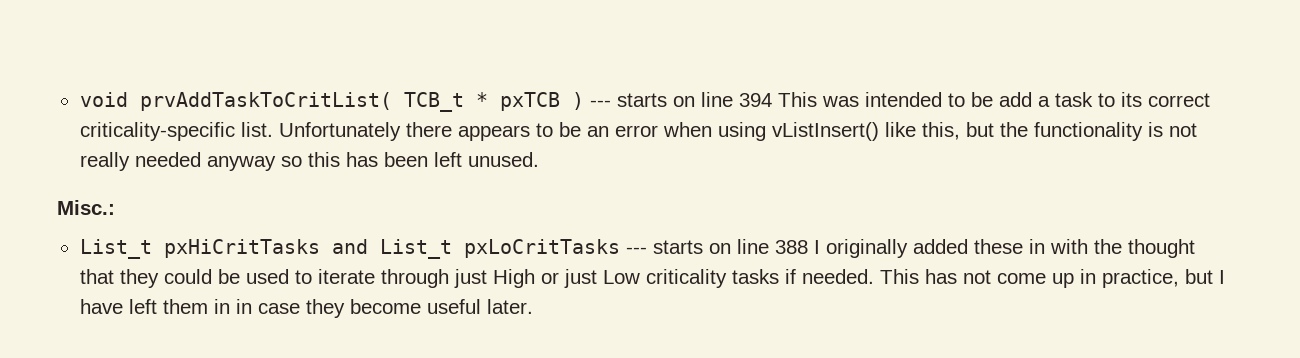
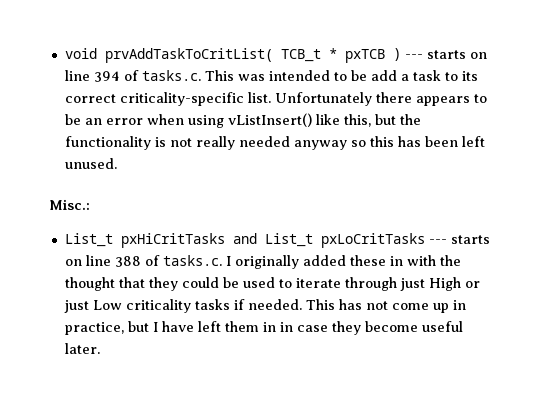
- void prvAddTaskToCritList( TCB_t * pxTCB ) --- starts on line 394 This was intended to be add a task to its correct criticality-specific list.
+ void prvAddTaskToCritList( TCB_t * pxTCB ) --- starts on line 394 of tasks.c. This was intended to be add a task to its correct criticality-specific list.
- List_t pxHiCritTasks and List_t pxLoCritTasks --- starts on line 388 I originally added these in with the thought that they could be used to iterate through just High or just Low criticality tasks if needed.
+ List_t pxHiCritTasks and List_t pxLoCritTasks --- starts on line 388 of tasks.c. I originally added these in with the thought that they could be used to iterate through just High or just Low criticality tasks if needed.

